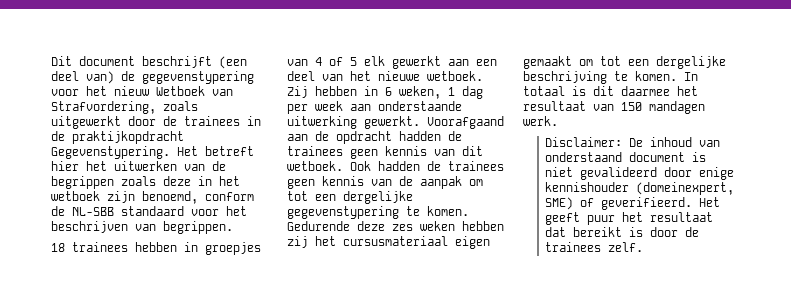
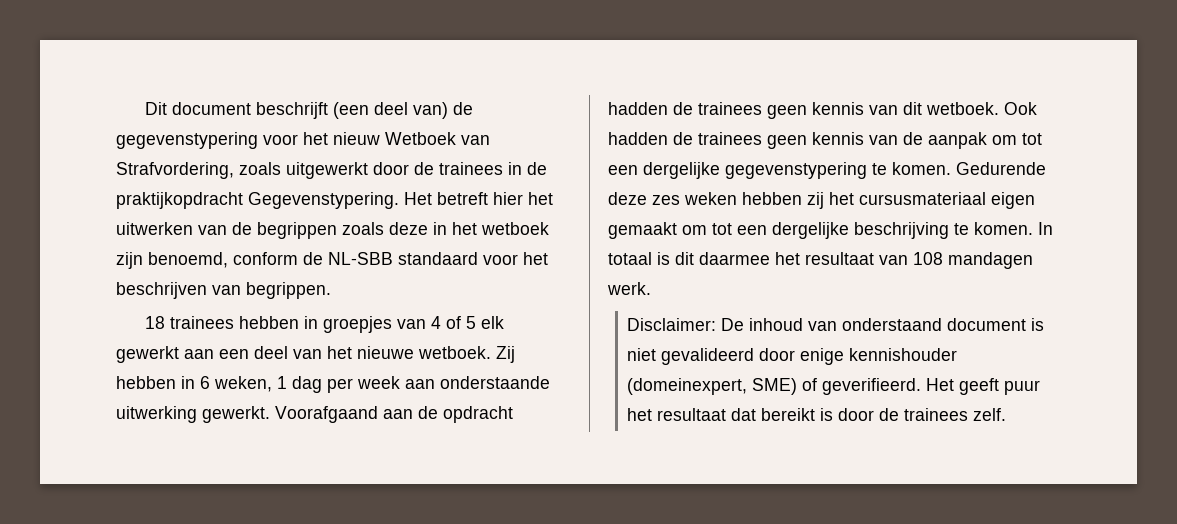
- In totaal is dit daarmee het resultaat van 150 mandagen werk.
+ In totaal is dit daarmee het resultaat van 108 mandagen werk.

